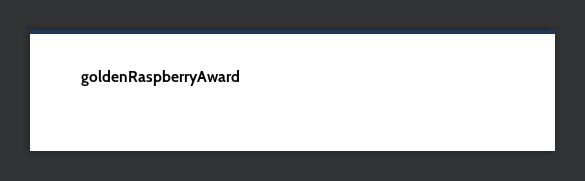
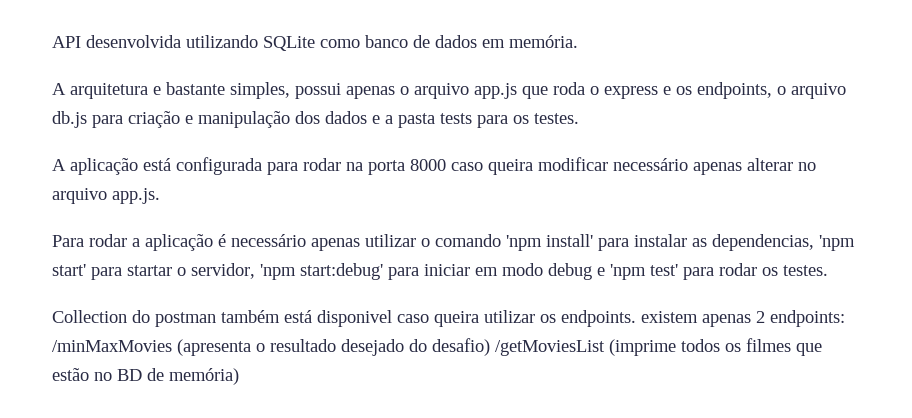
- goldenRaspberryAward
+ API desenvolvida utilizando SQLite como banco de dados em memória.
+ A arquitetura e bastante simples, possui apenas o arquivo app.js que roda o express e os endpoints, o arquivo db.js para criação e manipulação dos dados e a pasta tests para os testes.
+ A aplicação está configurada para rodar na porta 8000 caso queira modificar necessário apenas alterar no arquivo app.js.
+ Para rodar a aplicação é necessário apenas utilizar o comando 'npm install' para instalar as dependencias, 'npm start' para startar o servidor, 'npm start:debug' para iniciar em modo debug e 'npm test' para rodar os testes.
+ Collection do postman também está disponivel caso queira utilizar os endpoints. existem apenas 2 endpoints: /minMaxMovies (apresenta o resultado desejado do desafio) /getMoviesList (imprime todos os filmes que estão no BD de memória)

